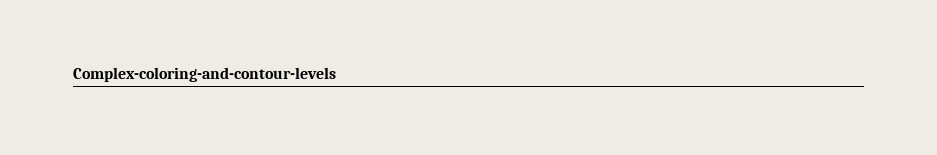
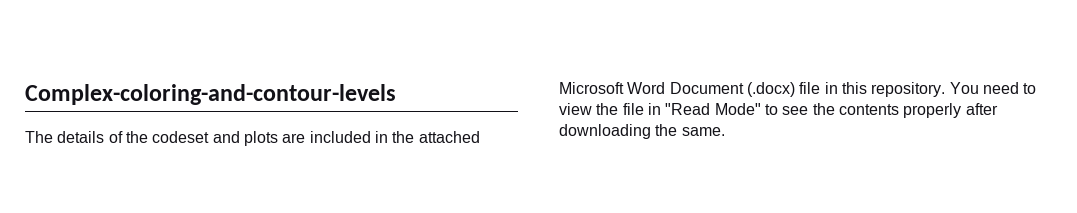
+ The details of the codeset and plots are included in the attached Microsoft Word Document (.docx) file in this repository. You need to view the file in "Read Mode" to see the contents properly after downloading the same.

